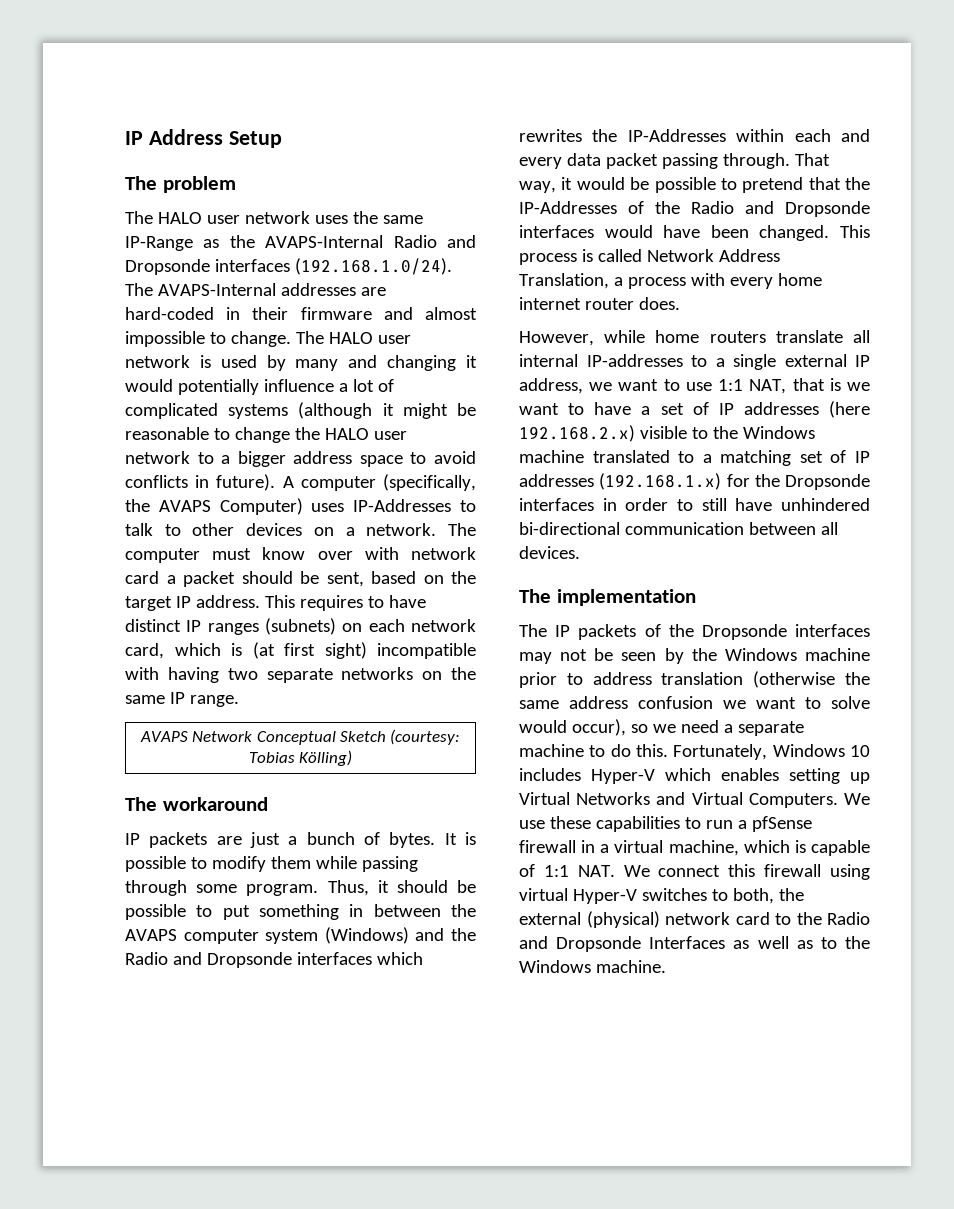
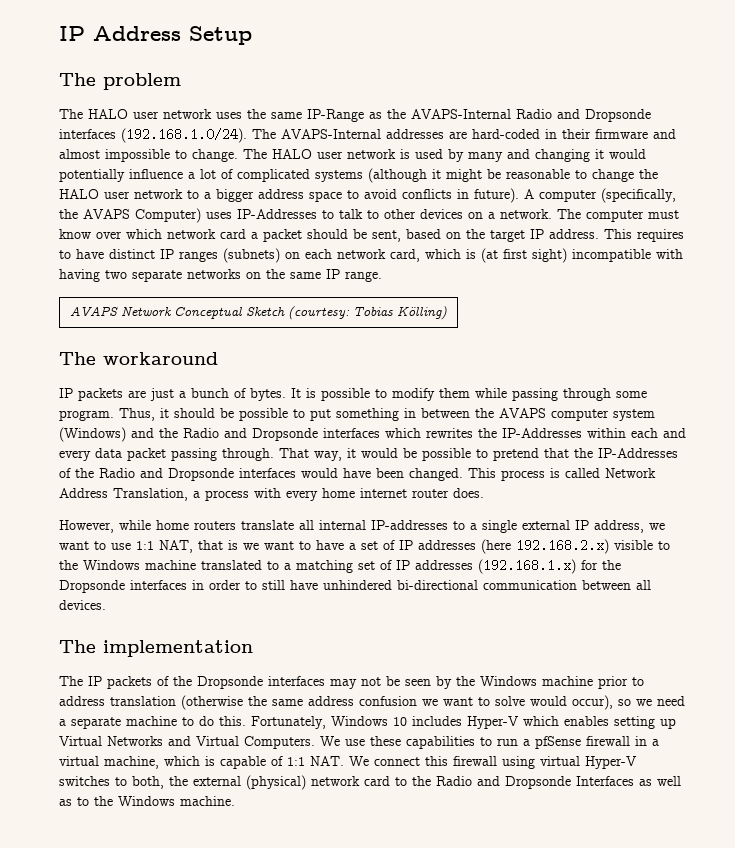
- The computer must know over with network card a packet should be sent, based on the target IP address.
+ The computer must know over which network card a packet should be sent, based on the target IP address.

